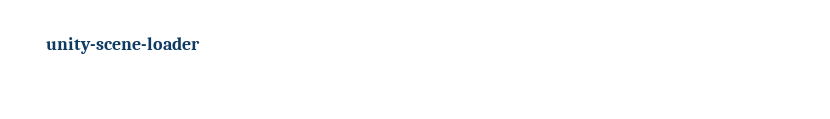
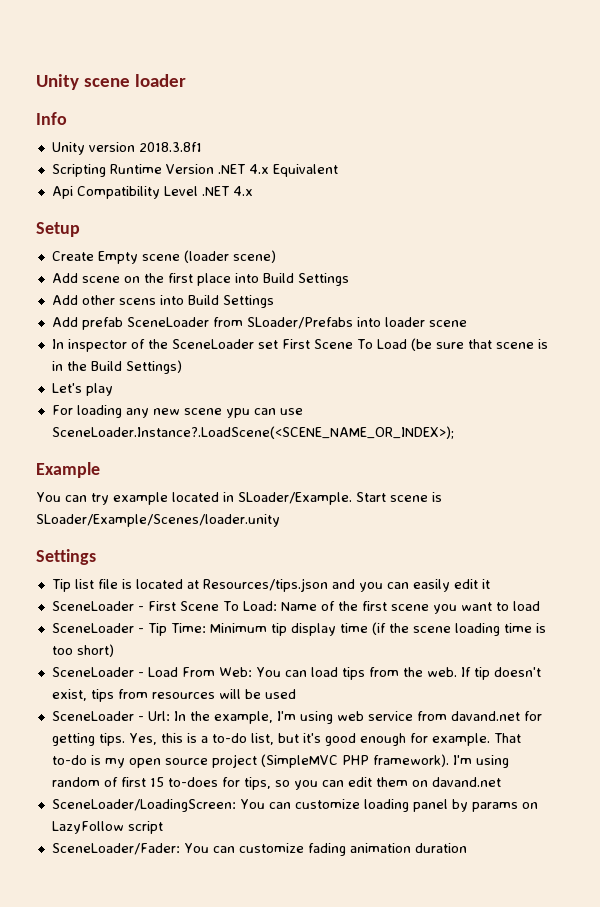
- unity-scene-loader
+ Unity scene loader
+ Info
+ Unity version 2018.3.8f1
+ Scripting Runtime Version .NET 4.x Equivalent
+ Api Compatibility Level .NET 4.x
+ Setup
+ Create Empty scene (loader scene)
+ Add scene on the first place into Build Settings
+ Add other scens into Build Settings
+ Add prefab SceneLoader from SLoader/Prefabs into loader scene
+ In inspector of the SceneLoader set First Scene To Load (be sure that scene is in the Build Settings)
+ Let's play
+ For loading any new scene ypu can use SceneLoader.Instance?.LoadScene(<SCENE_NAME_OR_INDEX>);
+ Example
+ You can try example located in SLoader/Example. Start scene is SLoader/Example/Scenes/loader.unity
+ Settings
+ Tip list file is located at Resources/tips.json and you can easily edit it
+ SceneLoader - First Scene To Load: Name of the first scene you want to load
+ SceneLoader - Tip Time: Minimum tip display time (if the scene loading time is too short)
+ SceneLoader - Load From Web: You can load tips from the web. If tip doesn't exist, tips from resources will be used
+ SceneLoader - Url: In the example, I'm using web service from davand.net for getting tips. Yes, this is a to-do list, but it's good enough for example. That to-do is my open source project (SimpleMVC PHP framework). I'm using random of first 15 to-does for tips, so you can edit them on davand.net
+ SceneLoader/LoadingScreen: You can customize loading panel by params on LazyFollow script
+ SceneLoader/Fader: You can customize fading animation duration

